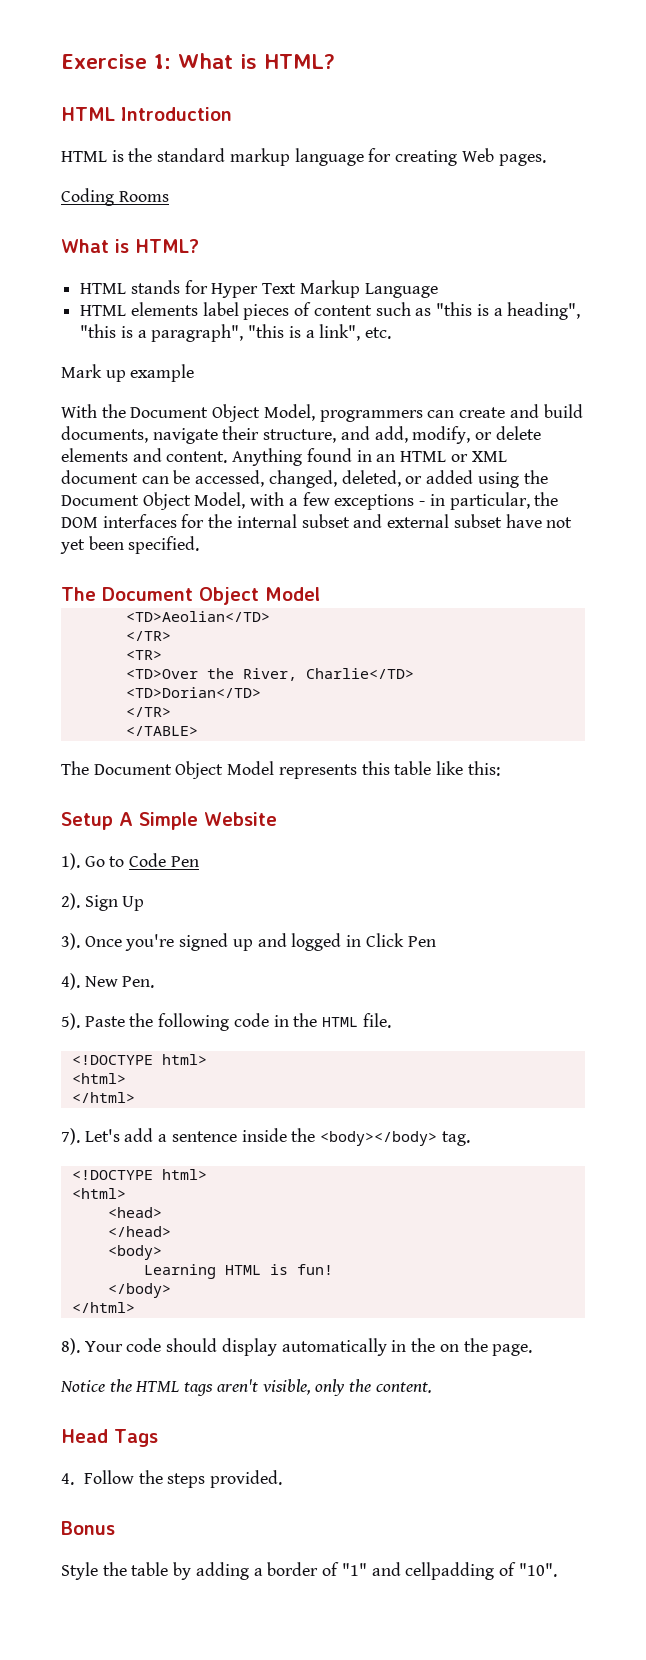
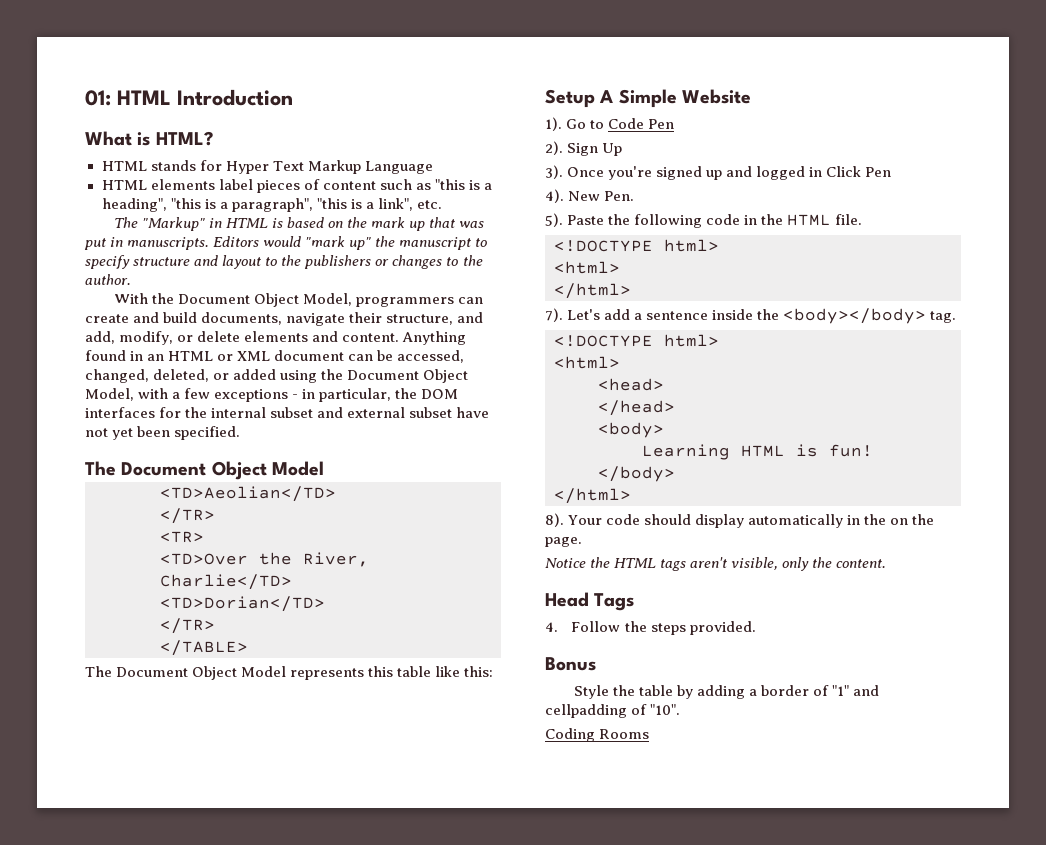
- Exercise 1: What is HTML?
- HTML Introduction
- HTML is the standard markup language for creating Web pages.
- Coding Rooms
+ 01: HTML Introduction
- Mark up example
+ The "Markup" in HTML is based on the mark up that was put in manuscripts. Editors would "mark up" the manuscript to specify structure and layout to the publishers or changes to the author.
+ Coding Rooms

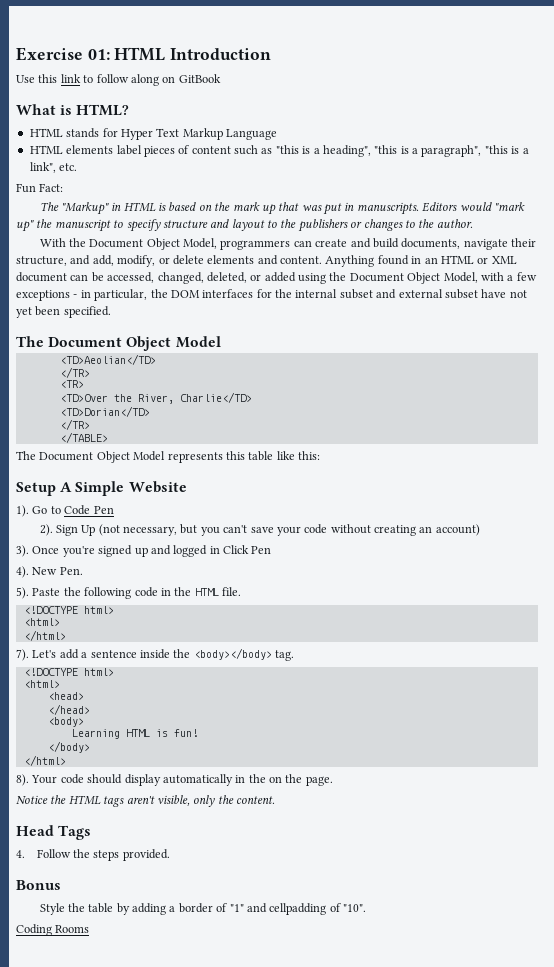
- 01: HTML Introduction
+ Exercise 01: HTML Introduction
+ Use this link to follow along on GitBook
+ Fun Fact:
- Sign Up
+ Sign Up (not necessary, but you can't save your code without creating an account)

